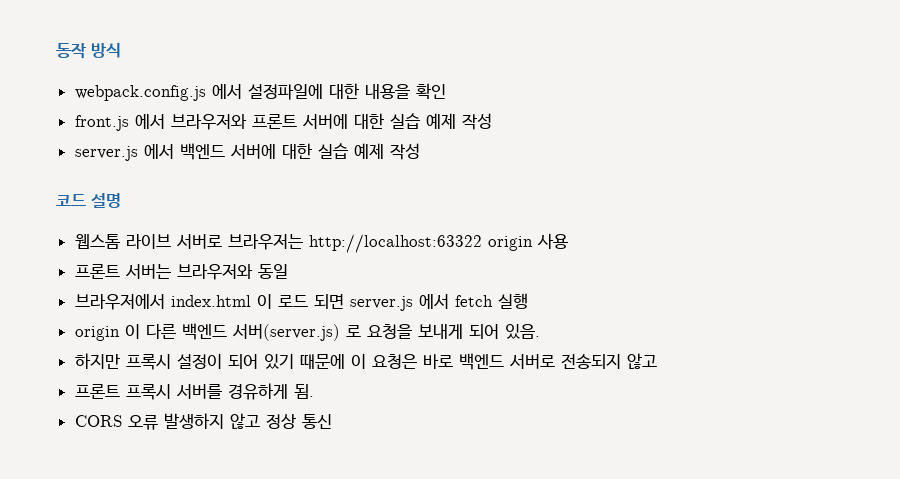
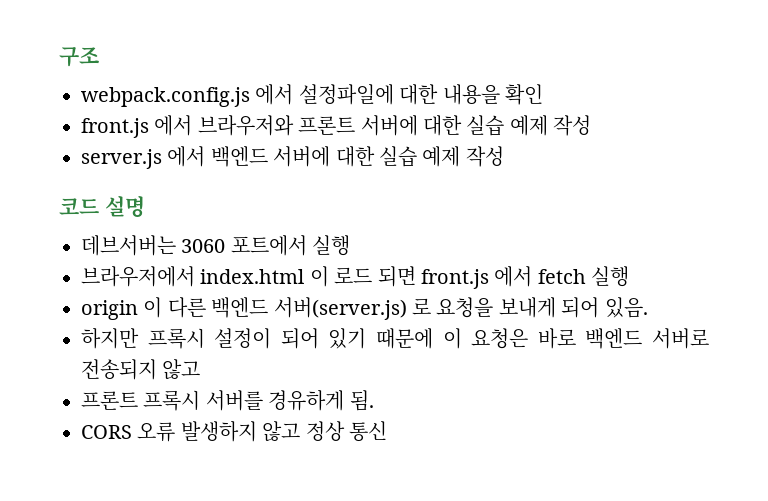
- 동작 방식
+ 구조
- 웹스톰 라이브 서버로 브라우저는 http://localhost:63322 origin 사용
- 프론트 서버는 브라우저와 동일
+ 데브서버는 3060 포트에서 실행
- 브라우저에서 index.html 이 로드 되면 server.js 에서 fetch 실행
+ 브라우저에서 index.html 이 로드 되면 front.js 에서 fetch 실행

